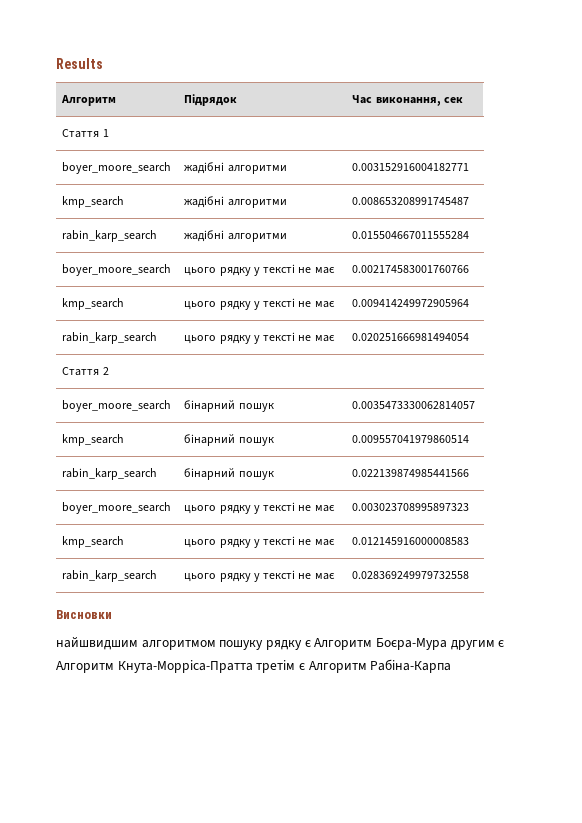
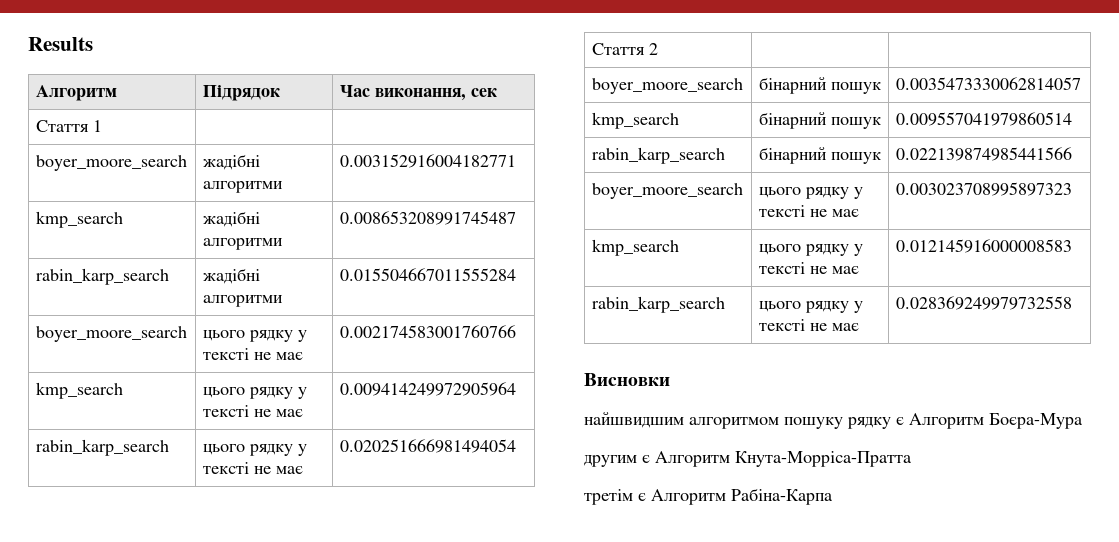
- найшвидшим алгоритмом пошуку рядку є Алгоритм Боєра-Мура другим є Алгоритм Кнута-Морріса-Пратта третім є Алгоритм Рабіна-Карпа
+ найшвидшим алгоритмом пошуку рядку є Алгоритм Боєра-Мура
+ другим є Алгоритм Кнута-Морріса-Пратта
+ третім є Алгоритм Рабіна-Карпа

